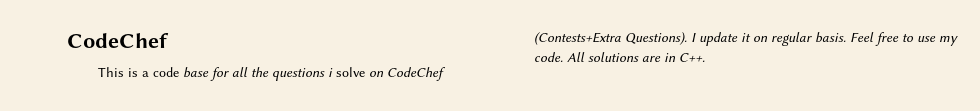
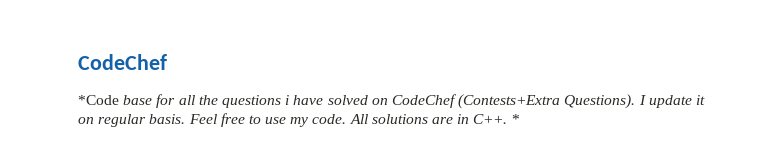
- This is a code base for all the questions i solve on CodeChef (Contests+Extra Questions).
+ *Code base for all the questions i have solved on CodeChef (Contests+Extra Questions).
- All solutions are in C++.
+ All solutions are in C++. *

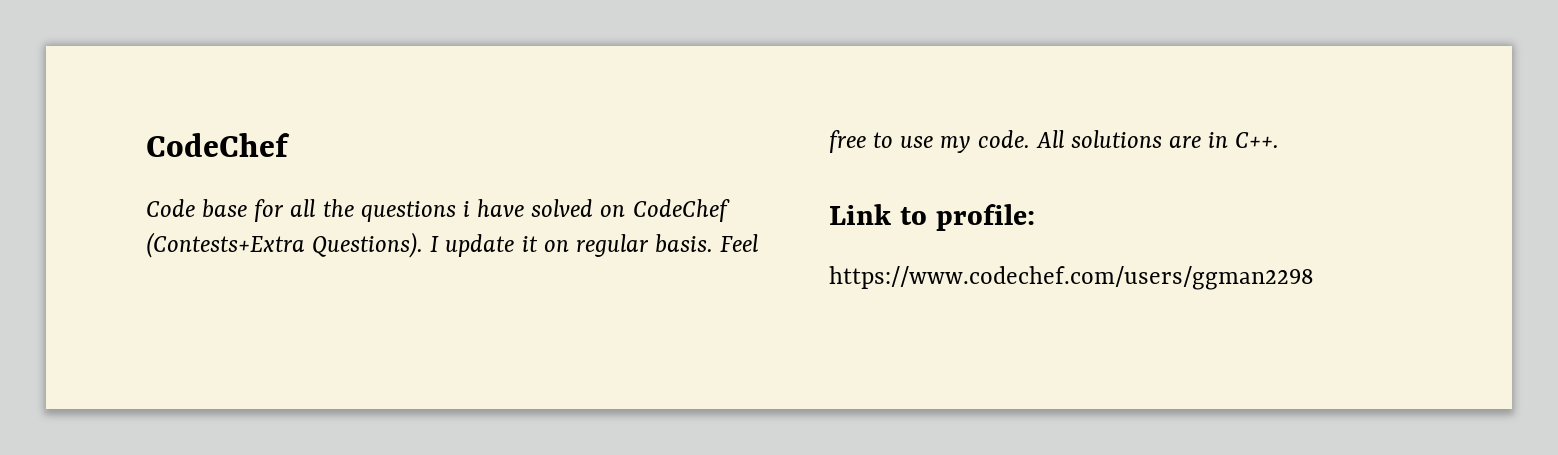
- *Code base for all the questions i have solved on CodeChef (Contests+Extra Questions).
+ Code base for all the questions i have solved on CodeChef (Contests+Extra Questions).
- All solutions are in C++. *
+ All solutions are in C++.
+ Link to profile:
+ https://www.codechef.com/users/ggman2298

